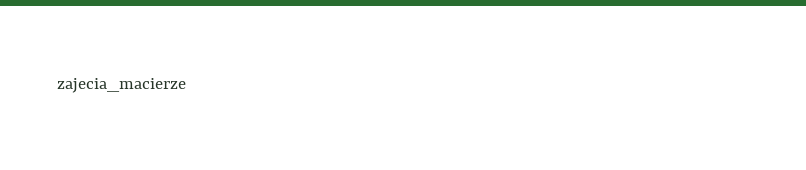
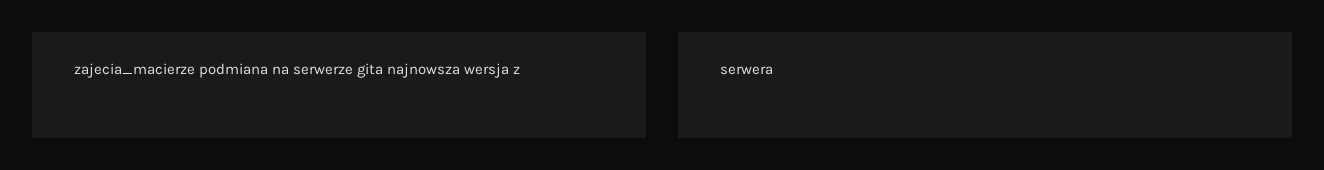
- zajecia_macierze
+ zajecia_macierze podmiana na serwerze gita najnowsza wersja z serwera

